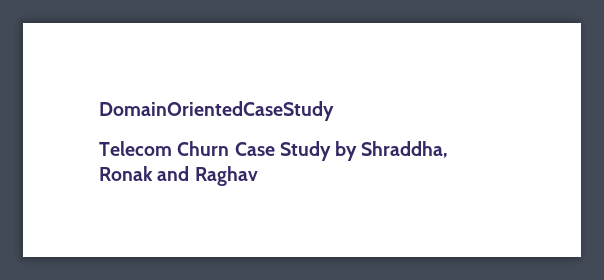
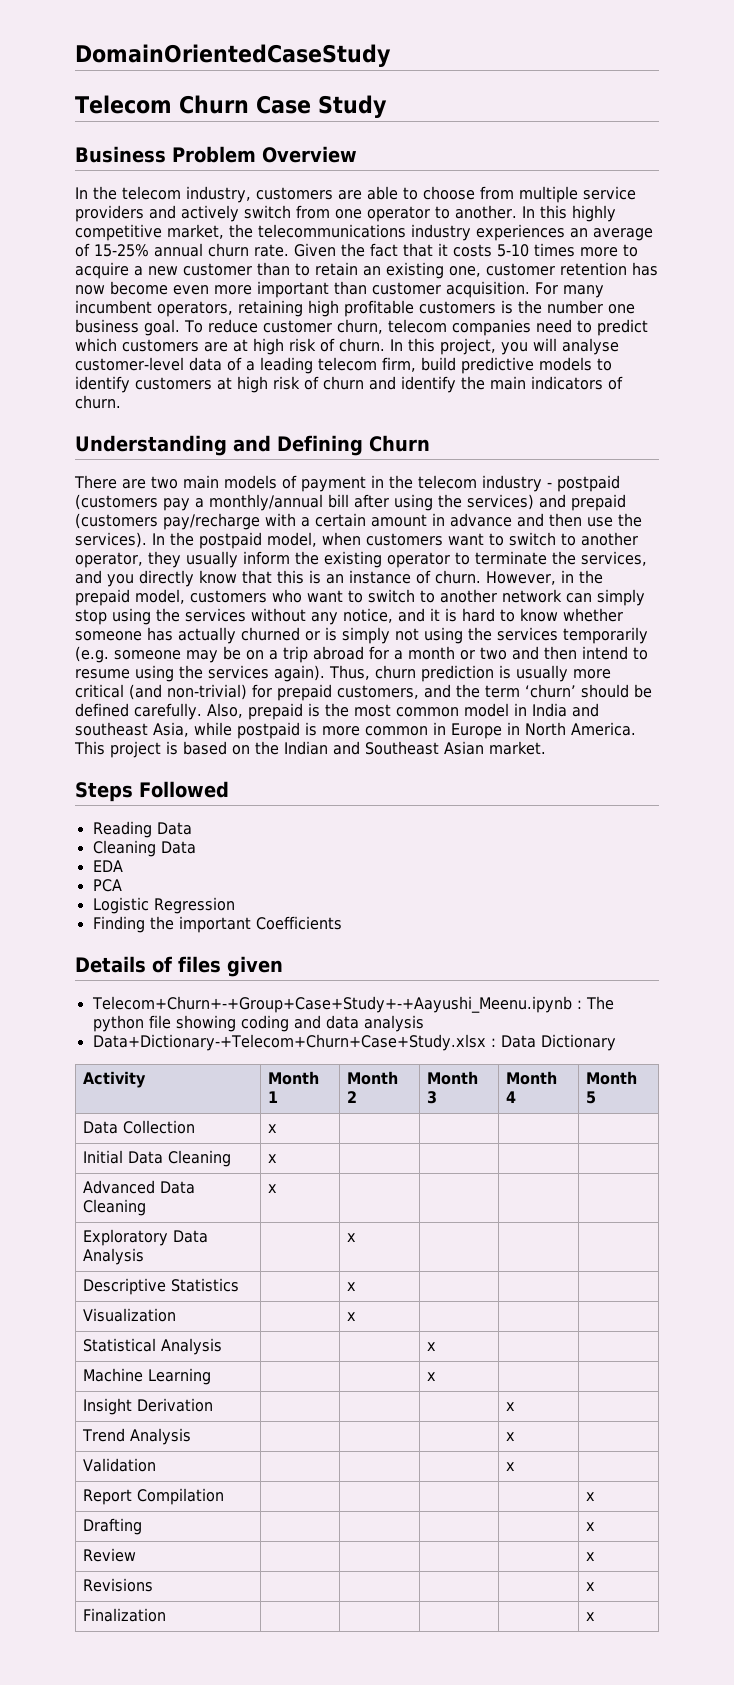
- Telecom Churn Case Study by Shraddha, Ronak and Raghav
+ Telecom Churn Case Study
+ Business Problem Overview
+ In the telecom industry, customers are able to choose from multiple service providers and actively switch from one operator to another. In this highly competitive market, the telecommunications industry experiences an average of 15-25% annual churn rate. Given the fact that it costs 5-10 times more to acquire a new customer than to retain an existing one, customer retention has now become even more important than customer acquisition. For many incumbent operators, retaining high profitable customers is the number one business goal. To reduce customer churn, telecom companies need to predict which customers are at high risk of churn. In this project, you will analyse customer-level data of a leading telecom firm, build predictive models to identify customers at high risk of churn and identify the main indicators of churn.
+ Understanding and Defining Churn
+ There are two main models of payment in the telecom industry - postpaid (customers pay a monthly/annual bill after using the services) and prepaid (customers pay/recharge with a certain amount in advance and then use the services). In the postpaid model, when customers want to switch to another operator, they usually inform the existing operator to terminate the services, and you directly know that this is an instance of churn. However, in the prepaid model, customers who want to switch to another network can simply stop using the services without any notice, and it is hard to know whether someone has actually churned or is simply not using the services temporarily (e.g. someone may be on a trip abroad for a month or two and then intend to resume using the services again). Thus, churn prediction is usually more critical (and non-trivial) for prepaid customers, and the term ‘churn’ should be defined carefully. Also, prepaid is the most common model in India and southeast Asia, while postpaid is more common in Europe in North America. This project is based on the Indian and Southeast Asian market.
+ Steps Followed
+ Reading Data
+ Cleaning Data
+ EDA
+ PCA
+ Logistic Regression
+ Finding the important Coefficients
+ Details of files given
+ Telecom+Churn+-+Group+Case+Study+-+Aayushi_Meenu.ipynb : The python file showing coding and data analysis
+ Data+Dictionary-+Telecom+Churn+Case+Study.xlsx : Data Dictionary
+ Activity | Month 1 | Month 2 | Month 3 | Month 4 | Month 5
+ Data Collection | x | | | |
+ Initial Data Cleaning | x | | | |
+ Advanced Data Cleaning | x | | | |
+ Exploratory Data Analysis | | x | | |
+ Descriptive Statistics | | x | | |
+ Visualization | | x | | |
+ Statistical Analysis | | | x | |
+ Machine Learning | | | x | |
+ Insight Derivation | | | | x |
+ Trend Analysis | | | | x |
+ Validation | | | | x |
+ Report Compilation | | | | | x
+ Drafting | | | | | x
+ Review | | | | | x
+ Revisions | | | | | x
+ Finalization | | | | | x

